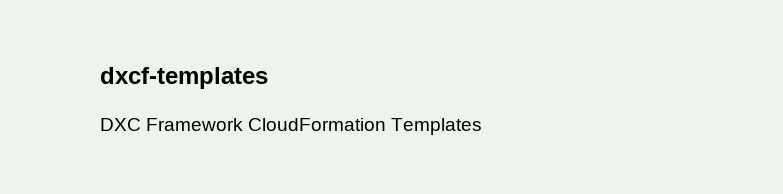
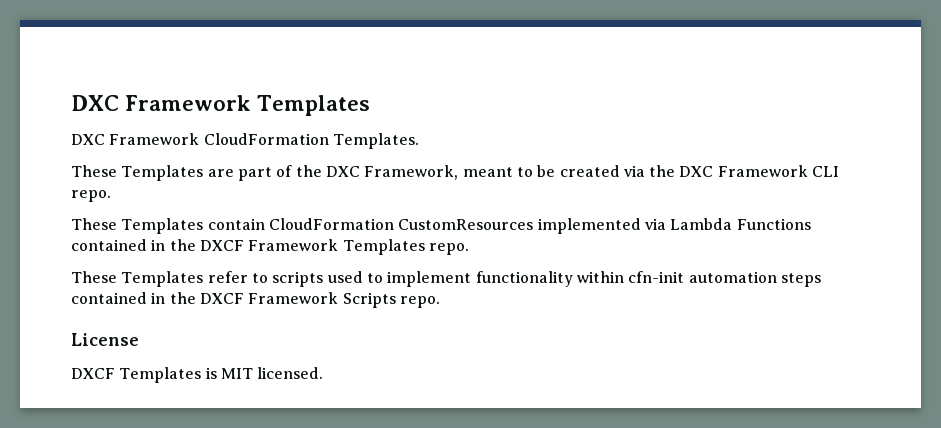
- dxcf-templates
+ DXC Framework Templates
- DXC Framework CloudFormation Templates
+ DXC Framework CloudFormation Templates.
+ These Templates are part of the DXC Framework, meant to be created via the DXC Framework CLI repo.
+ These Templates contain CloudFormation CustomResources implemented via Lambda Functions contained in the DXCF Framework Templates repo.
+ These Templates refer to scripts used to implement functionality within cfn-init automation steps contained in the DXCF Framework Scripts repo.
+ License
+ DXCF Templates is MIT licensed.

